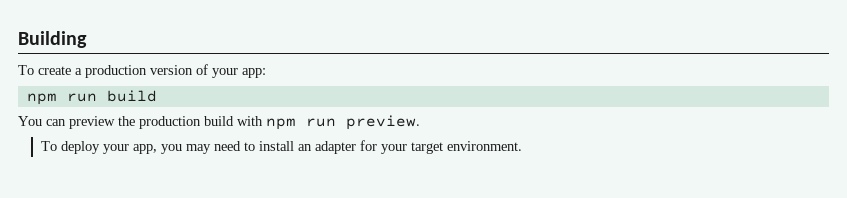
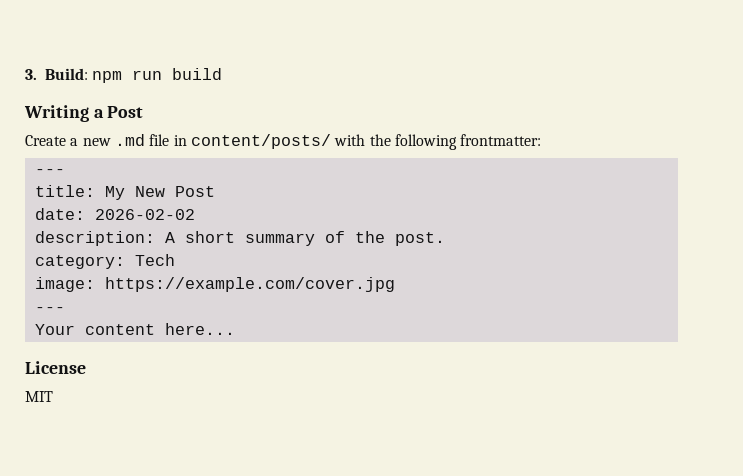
- Building
- To create a production version of your app:
- npm run build
- You can preview the production build with npm run preview.
- To deploy your app, you may need to install an adapter for your target environment.
+ 3. Build: npm run build
+ Writing a Post
+ Create a new .md file in content/posts/ with the following frontmatter:
+ ---
+ title: My New Post
+ date: 2026-02-02
+ description: A short summary of the post.
+ category: Tech
+ image: https://example.com/cover.jpg
+ ---
+ Your content here...
+ License
+ MIT

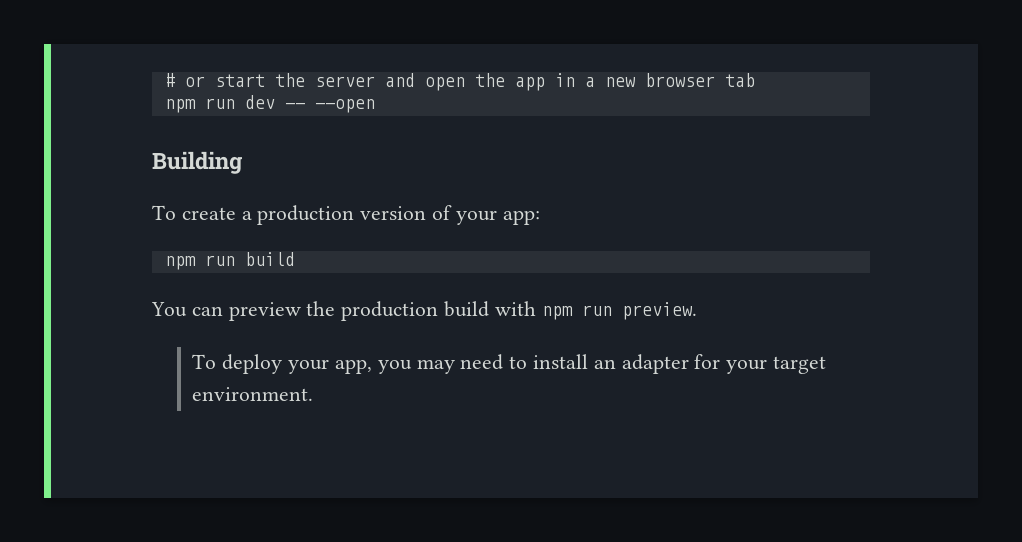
- 3. Build: npm run build
- Writing a Post
- Create a new .md file in content/posts/ with the following frontmatter:
- ---
- title: My New Post
- date: 2026-02-02
- description: A short summary of the post.
- category: Tech
- image: https://example.com/cover.jpg
- ---
- Your content here...
- License
- MIT
+ # or start the server and open the app in a new browser tab
+ npm run dev -- --open
+ Building
+ To create a production version of your app:
+ npm run build
+ You can preview the production build with npm run preview.
+ To deploy your app, you may need to install an adapter for your target environment.

